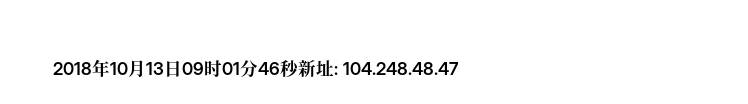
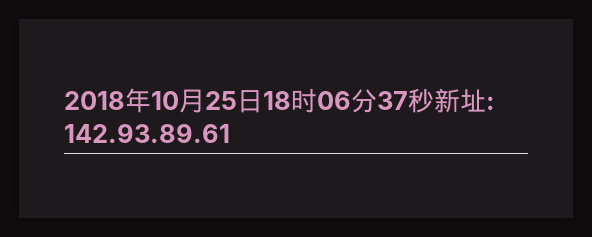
- 2018年10月13日09时01分46秒新址: 104.248.48.47
+ 2018年10月25日18时06分37秒新址: 142.93.89.61

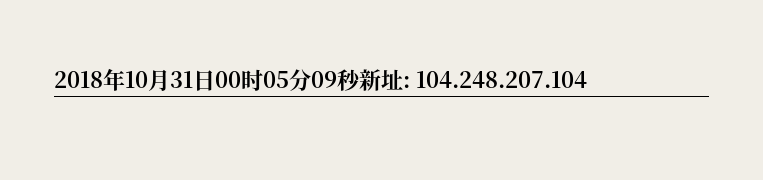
- 2018年10月25日18时06分37秒新址: 142.93.89.61
+ 2018年10月31日00时05分09秒新址: 104.248.207.104

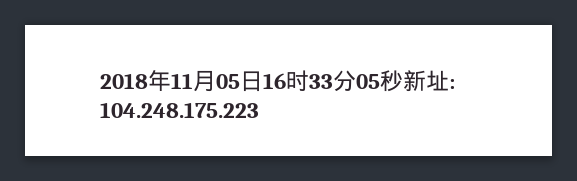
- 2018年10月31日00时05分09秒新址: 104.248.207.104
+ 2018年11月05日16时33分05秒新址: 104.248.175.223

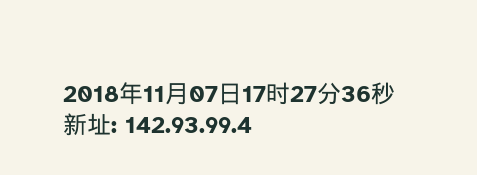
- 2018年11月05日16时33分05秒新址: 104.248.175.223
+ 2018年11月07日17时27分36秒新址: 142.93.99.4

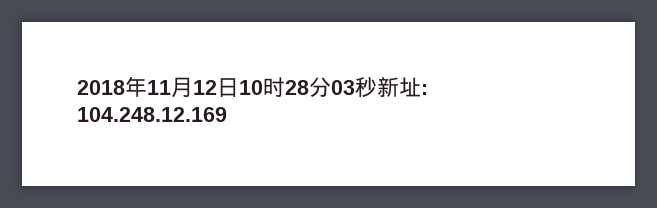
- 2018年11月07日17时27分36秒新址: 142.93.99.4
+ 2018年11月12日10时28分03秒新址: 104.248.12.169

